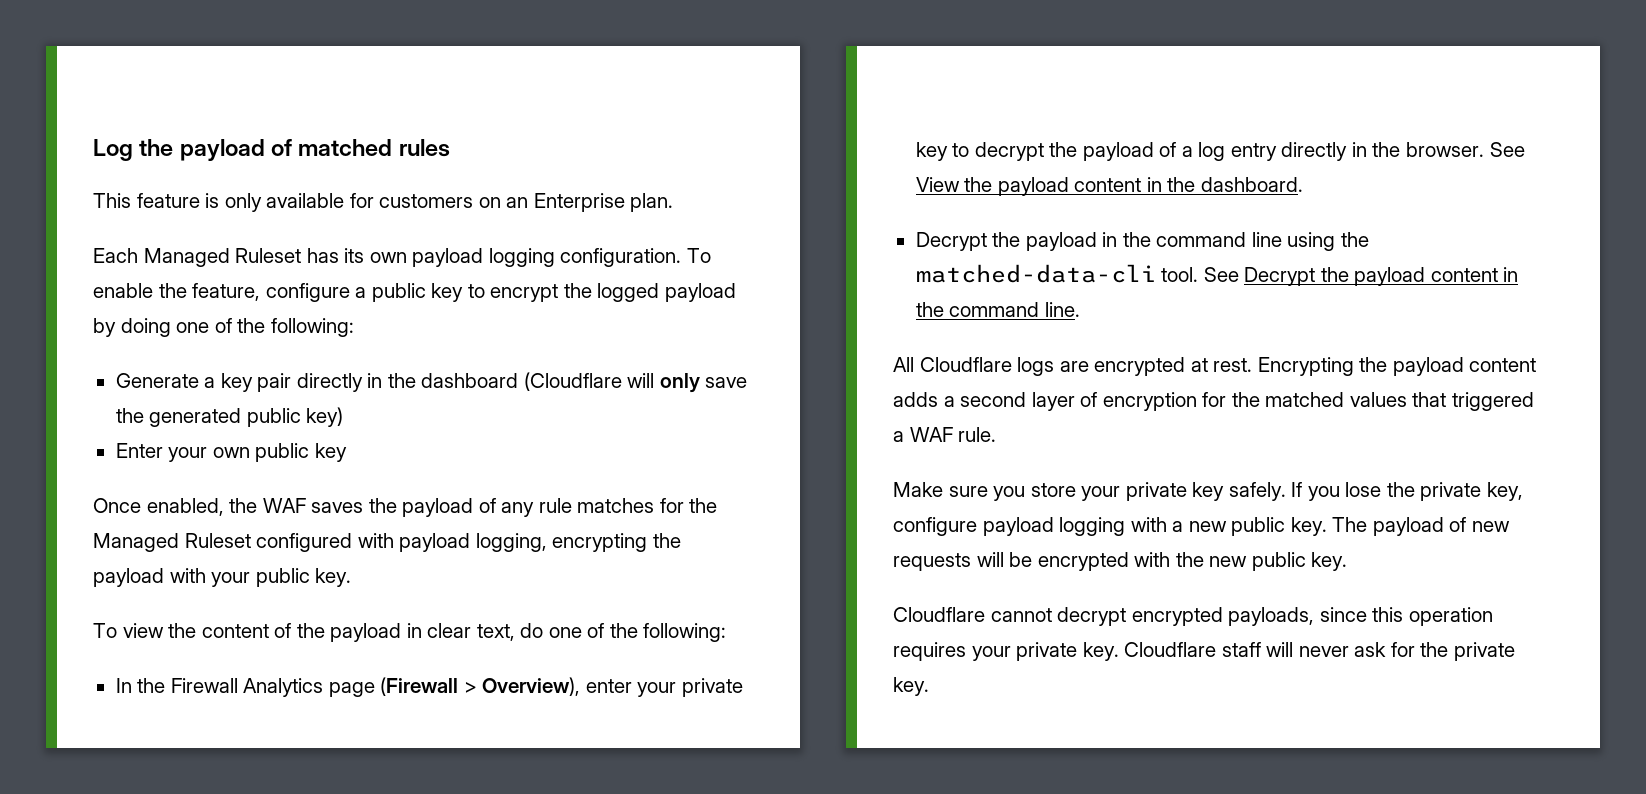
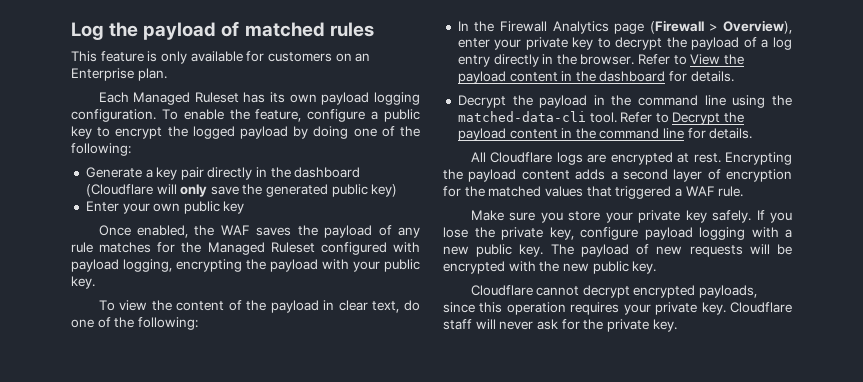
- See View the payload content in the dashboard.
+ Refer to View the payload content in the dashboard for details.
- See Decrypt the payload content in the command line.
+ Refer to Decrypt the payload content in the command line for details.

